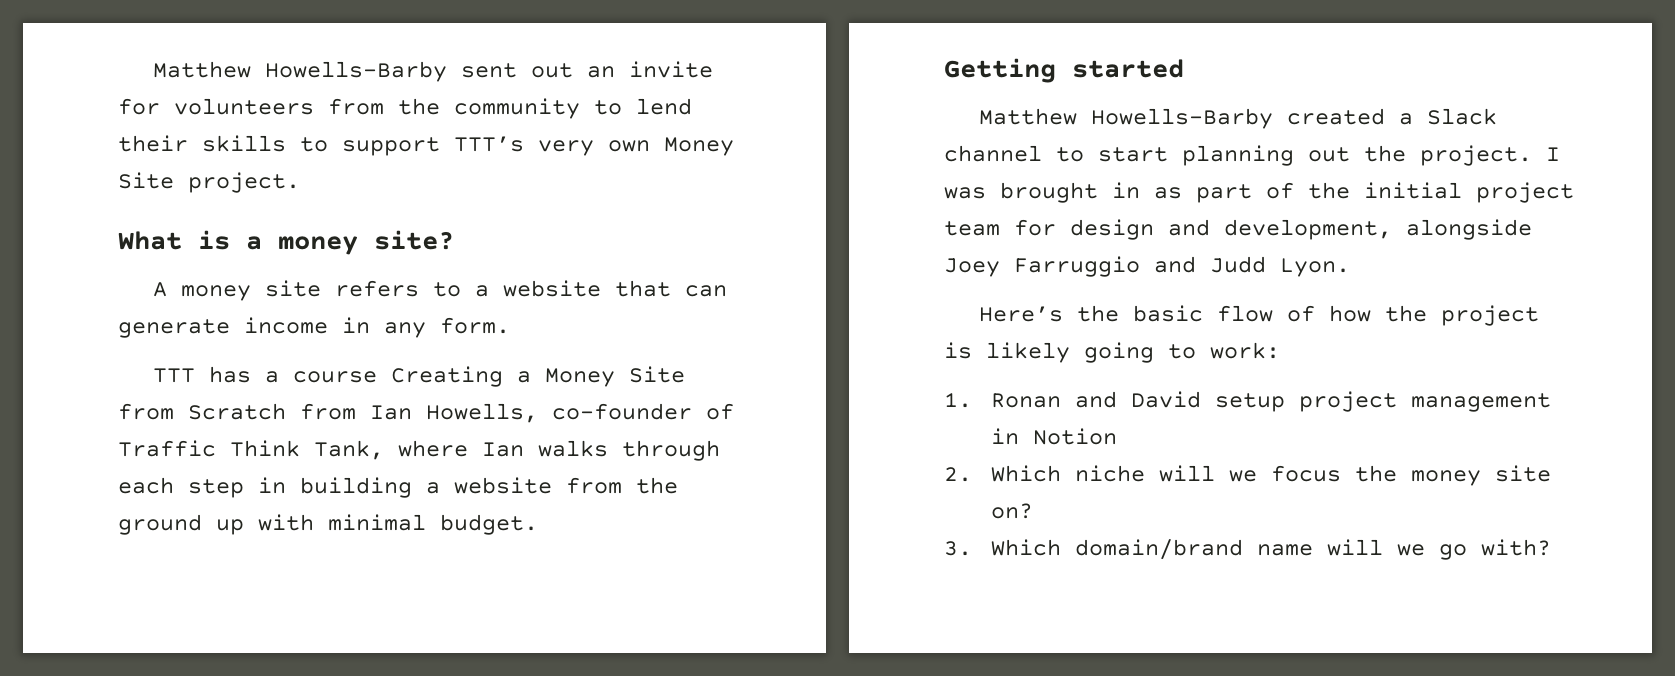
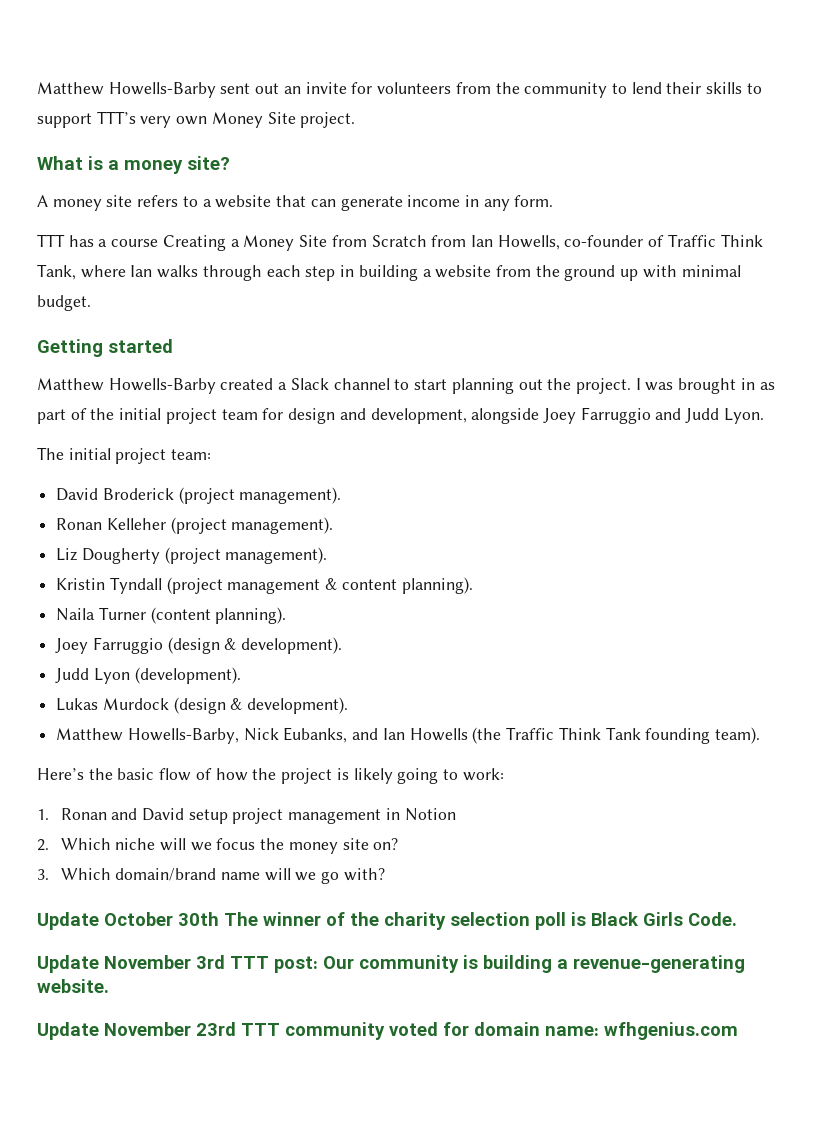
+ The initial project team:
+ David Broderick (project management).
+ Ronan Kelleher (project management).
+ Liz Dougherty (project management).
+ Kristin Tyndall (project management & content planning).
+ Naila Turner (content planning).
+ Joey Farruggio (design & development).
+ Judd Lyon (development).
+ Lukas Murdock (design & development).
+ Matthew Howells-Barby, Nick Eubanks, and Ian Howells (the Traffic Think Tank founding team).
+ Update October 30th The winner of the charity selection poll is Black Girls Code.
+ Update November 3rd TTT post: Our community is building a revenue-generating website.
+ Update November 23rd TTT community voted for domain name: wfhgenius.com

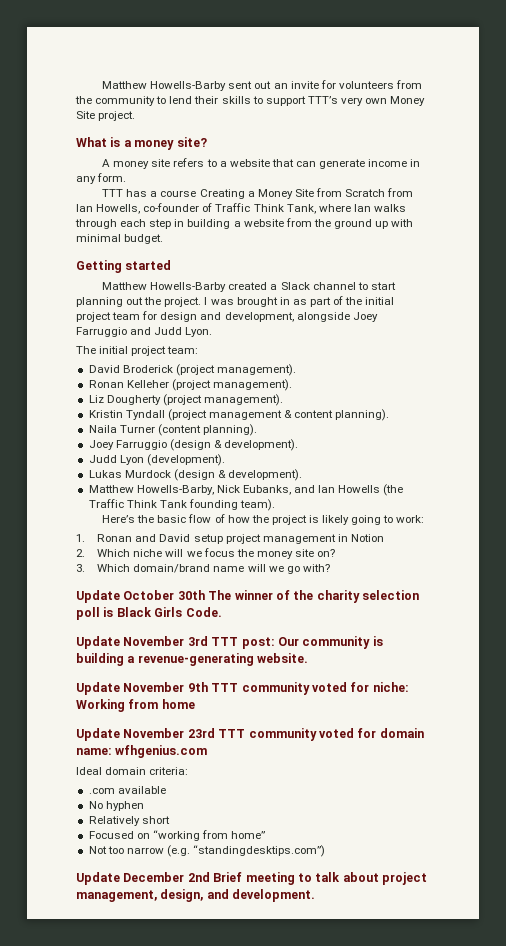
+ Update November 9th TTT community voted for niche: Working from home
+ Ideal domain criteria:
+ .com available
+ No hyphen
+ Relatively short
+ Focused on “working from home”
+ Not too narrow (e.g. “standingdesktips.com”)
+ Update December 2nd Brief meeting to talk about project management, design, and development.

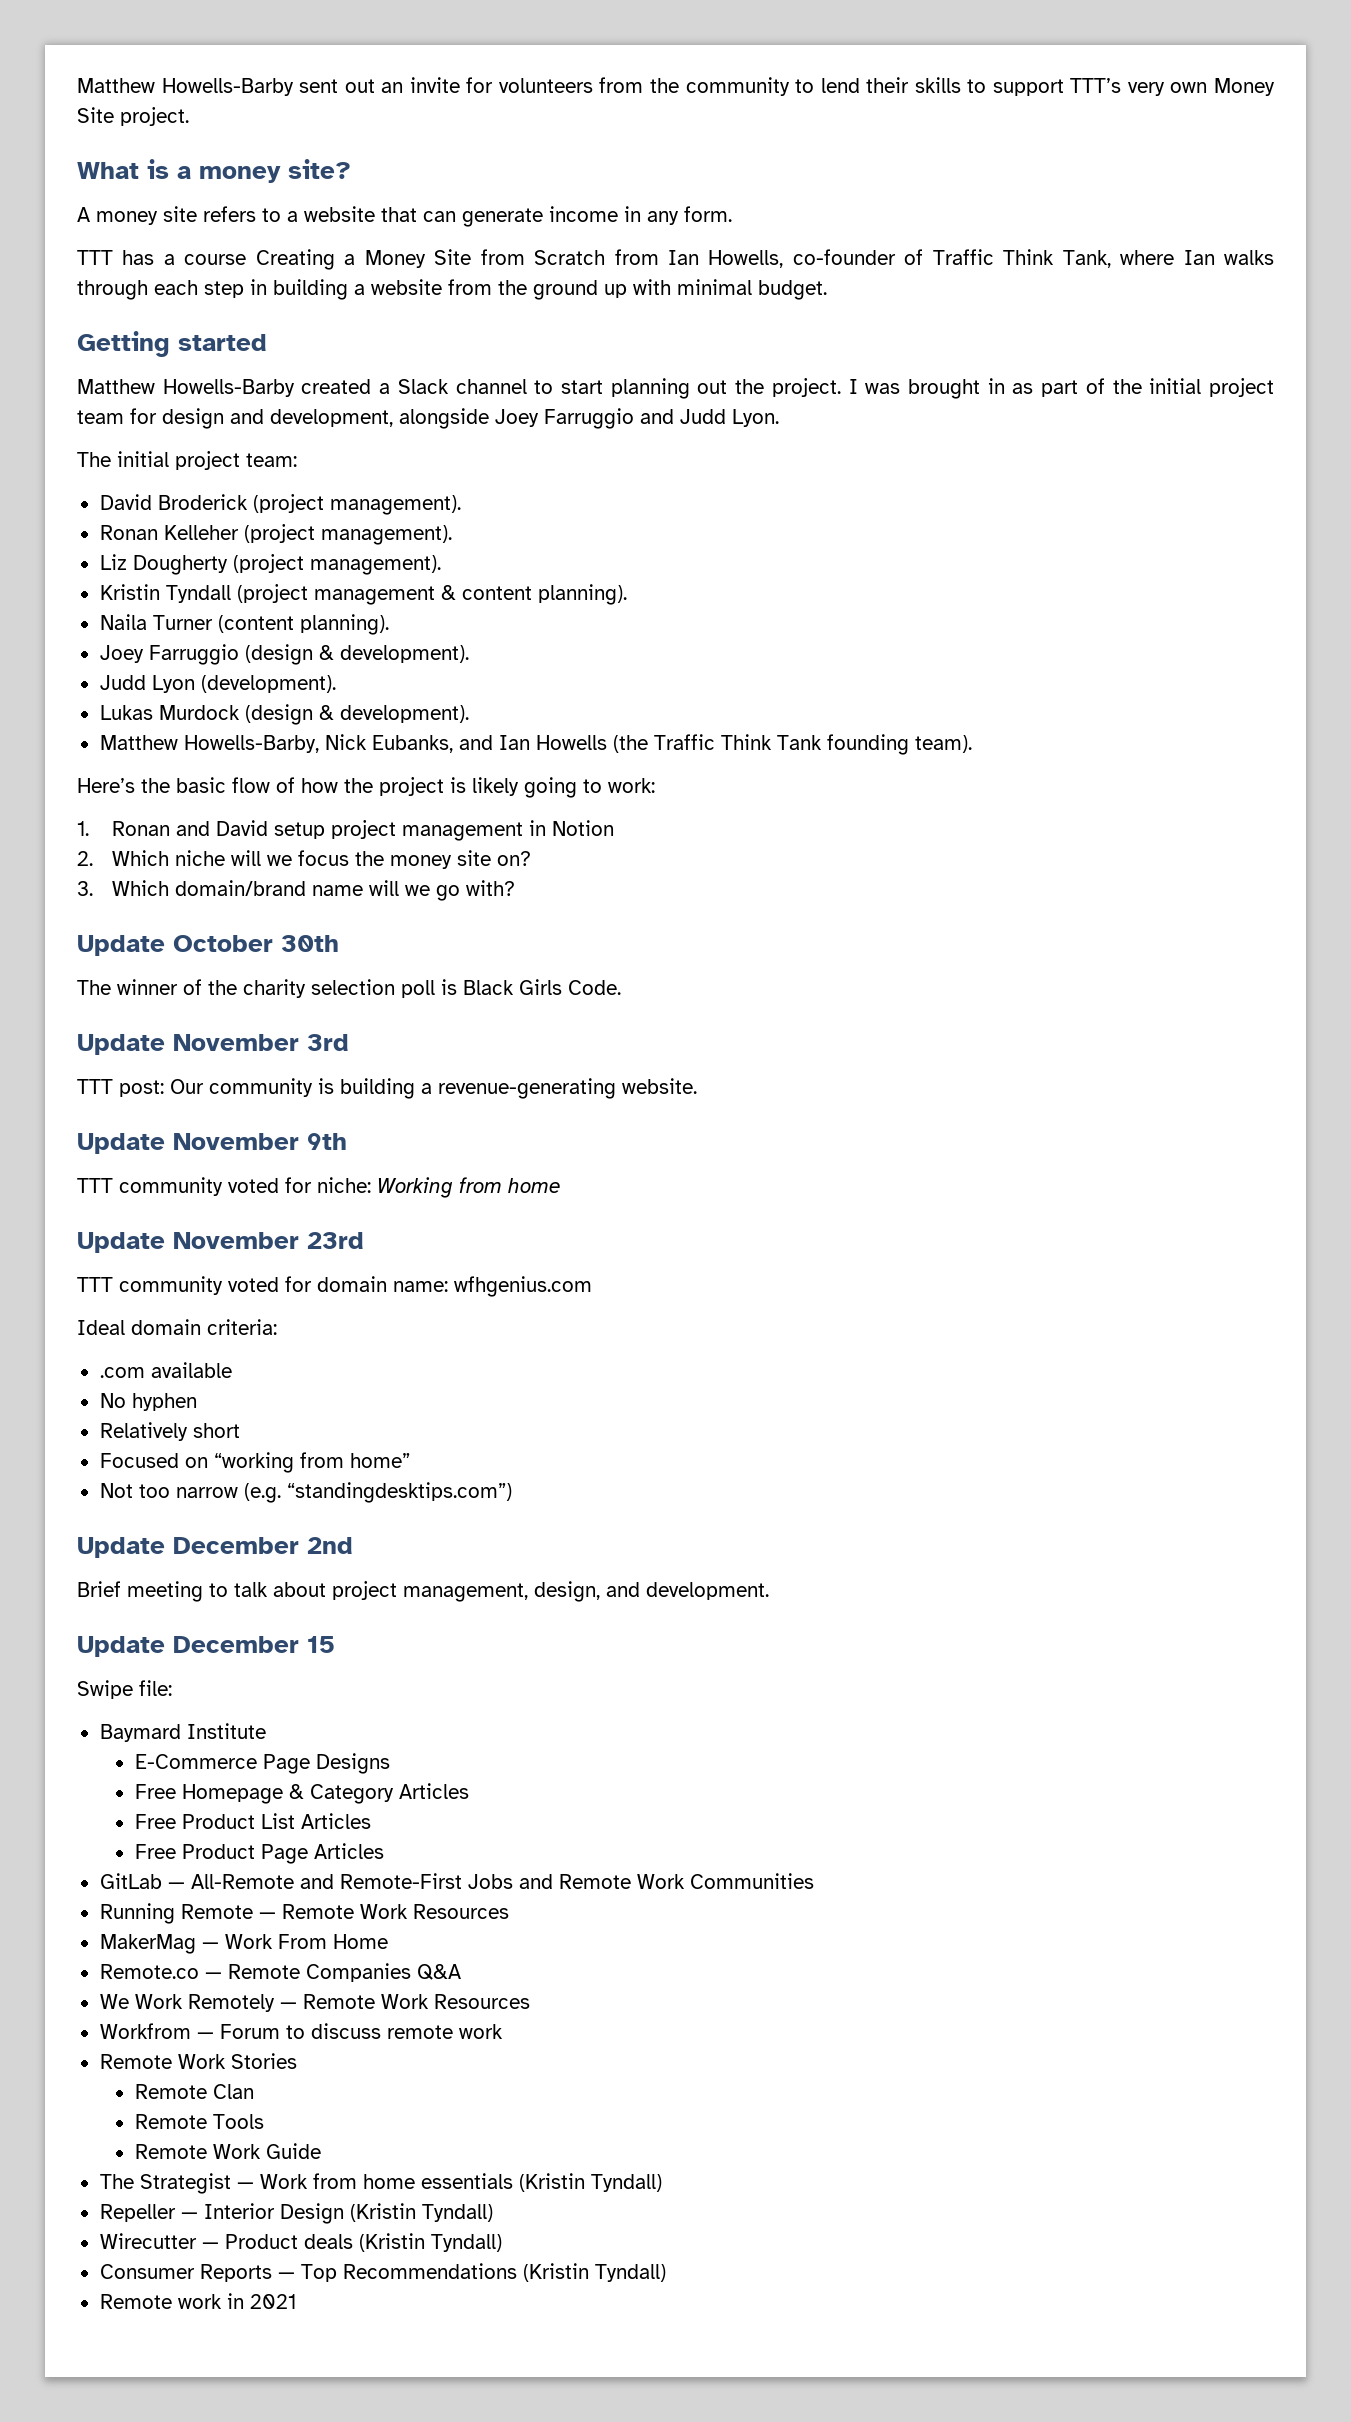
- Update October 30th The winner of the charity selection poll is Black Girls Code.
+ Update October 30th
+ The winner of the charity selection poll is Black Girls Code.
- Update November 3rd TTT post: Our community is building a revenue-generating website.
+ Update November 3rd
+ TTT post: Our community is building a revenue-generating website.
- Update November 9th TTT community voted for niche: Working from home
+ Update November 9th
+ TTT community voted for niche: Working from home
- Update November 23rd TTT community voted for domain name: wfhgenius.com
+ Update November 23rd
+ TTT community voted for domain name: wfhgenius.com
- Update December 2nd Brief meeting to talk about project management, design, and development.
+ Update December 2nd
+ Brief meeting to talk about project management, design, and development.
+ Update December 15
+ Swipe file:
+ Baymard Institute
+ E-Commerce Page Designs
+ Free Homepage & Category Articles
+ Free Product List Articles
+ Free Product Page Articles
+ GitLab — All-Remote and Remote-First Jobs and Remote Work Communities
+ Running Remote — Remote Work Resources
+ MakerMag — Work From Home
+ Remote.co — Remote Companies Q&A
+ We Work Remotely — Remote Work Resources
+ Workfrom — Forum to discuss remote work
+ Remote Work Stories
+ Remote Clan
+ Remote Tools
+ Remote Work Guide
+ The Strategist — Work from home essentials (Kristin Tyndall)
+ Repeller — Interior Design (Kristin Tyndall)
+ Wirecutter — Product deals (Kristin Tyndall)
+ Consumer Reports — Top Recommendations (Kristin Tyndall)
+ Remote work in 2021

